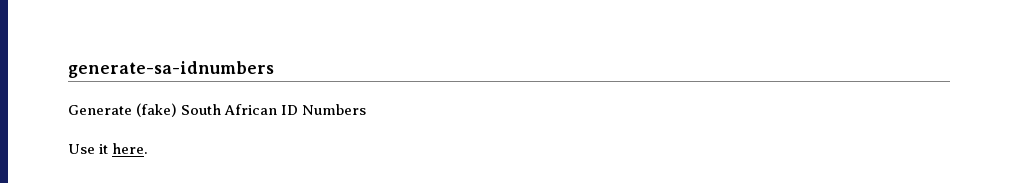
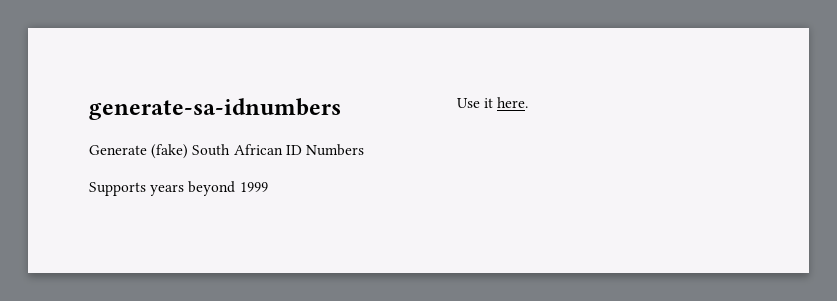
+ Supports years beyond 1999

